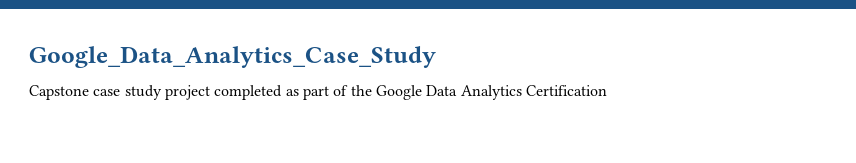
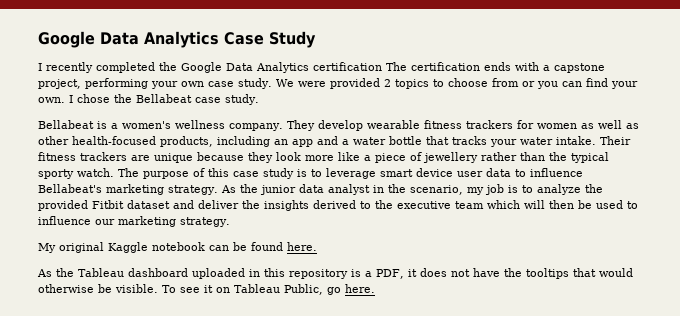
- Google_Data_Analytics_Case_Study
- Capstone case study project completed as part of the Google Data Analytics Certification
+ Google Data Analytics Case Study
+ I recently completed the Google Data Analytics certification The certification ends with a capstone project, performing your own case study. We were provided 2 topics to choose from or you can find your own. I chose the Bellabeat case study.
+ Bellabeat is a women's wellness company. They develop wearable fitness trackers for women as well as other health-focused products, including an app and a water bottle that tracks your water intake. Their fitness trackers are unique because they look more like a piece of jewellery rather than the typical sporty watch. The purpose of this case study is to leverage smart device user data to influence Bellabeat's marketing strategy. As the junior data analyst in the scenario, my job is to analyze the provided Fitbit dataset and deliver the insights derived to the executive team which will then be used to influence our marketing strategy.
+ My original Kaggle notebook can be found here.
+ As the Tableau dashboard uploaded in this repository is a PDF, it does not have the tooltips that would otherwise be visible. To see it on Tableau Public, go here.

